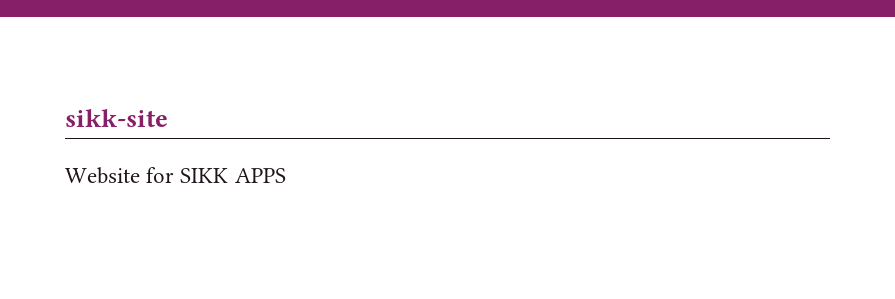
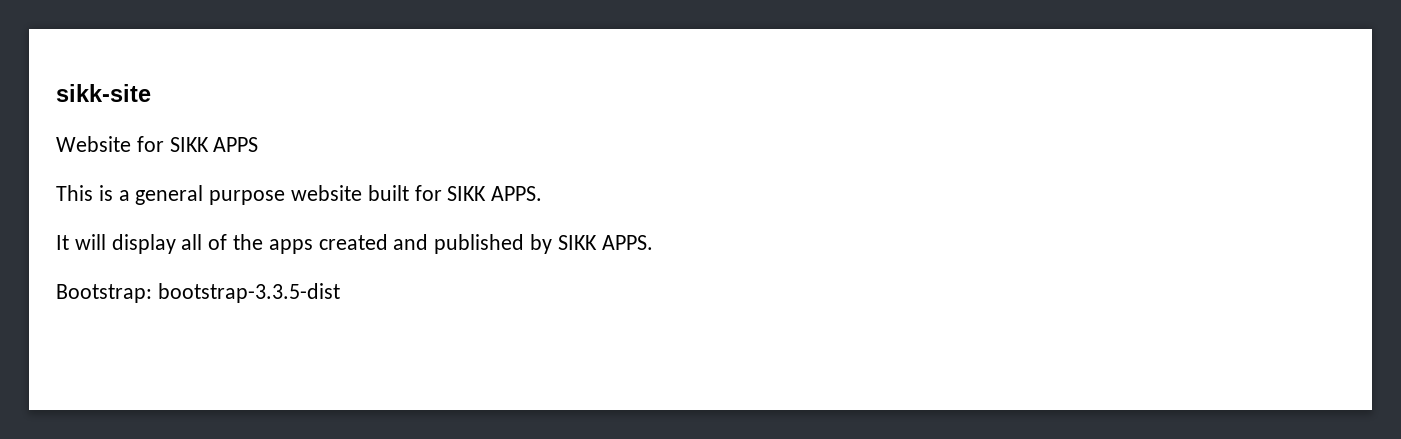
+ This is a general purpose website built for SIKK APPS.
+ It will display all of the apps created and published by SIKK APPS.
+ Bootstrap: bootstrap-3.3.5-dist

